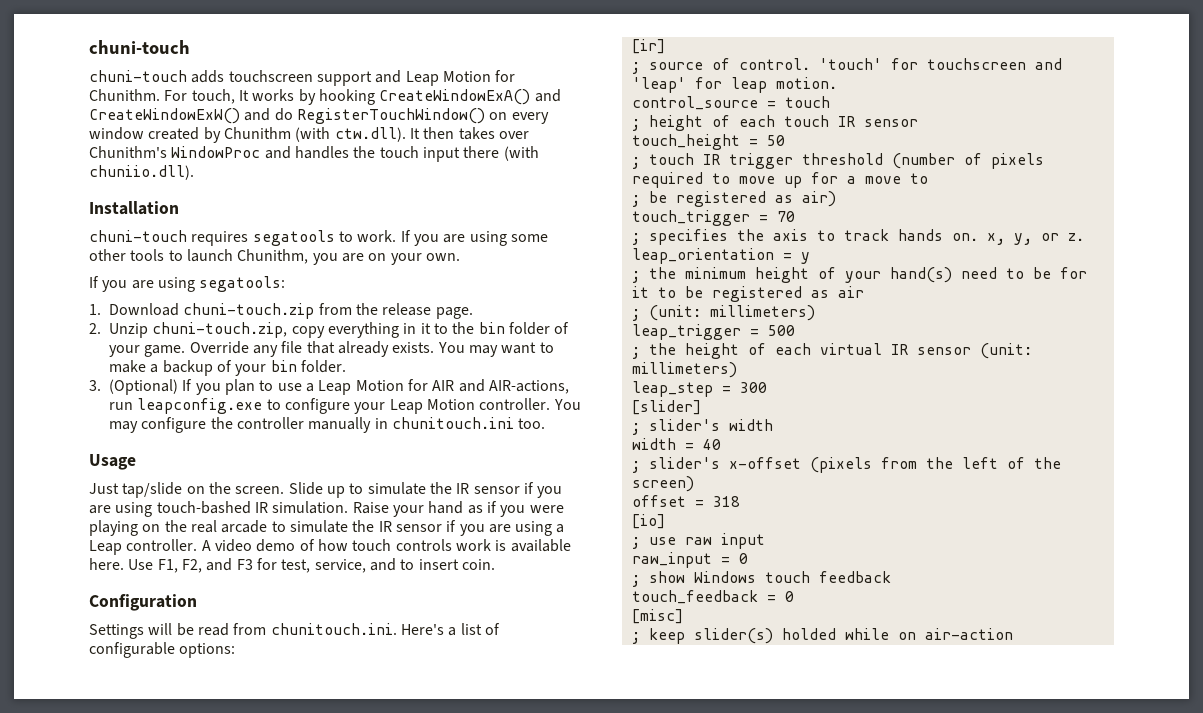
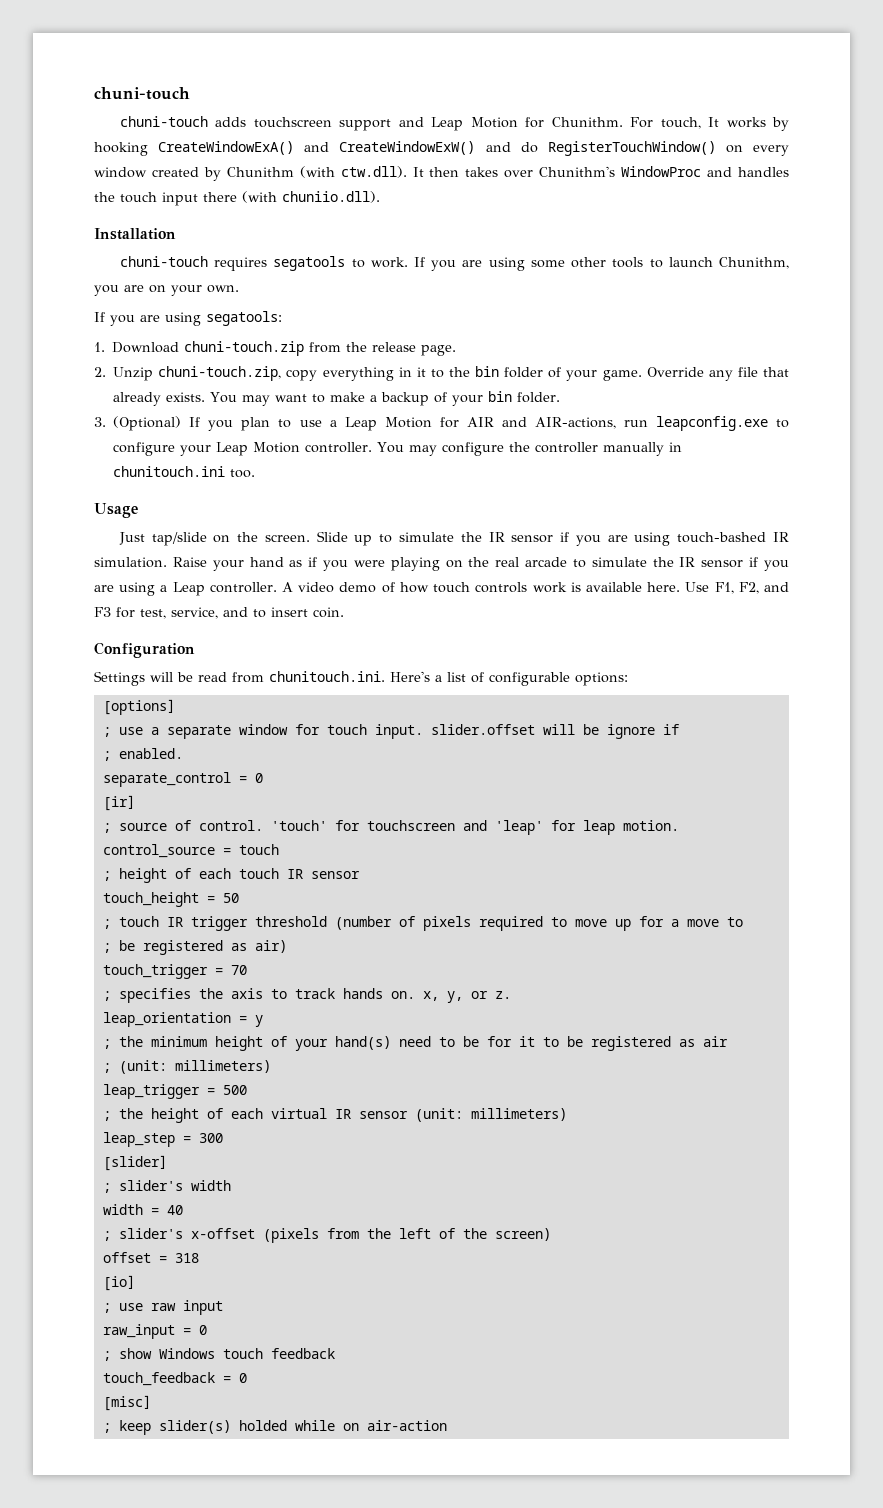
+ [options]
+ ; use a separate window for touch input. slider.offset will be ignore if
+ ; enabled.
+ separate_control = 0

